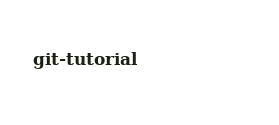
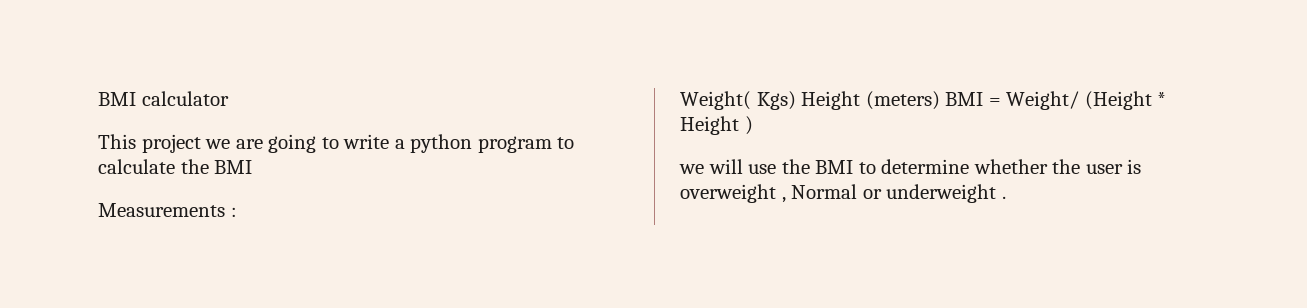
- git-tutorial
+ BMI calculator
+ This project we are going to write a python program to calculate the BMI
+ Measurements :
+ Weight( Kgs) Height (meters) BMI = Weight/ (Height * Height )
+ we will use the BMI to determine whether the user is overweight , Normal or underweight .

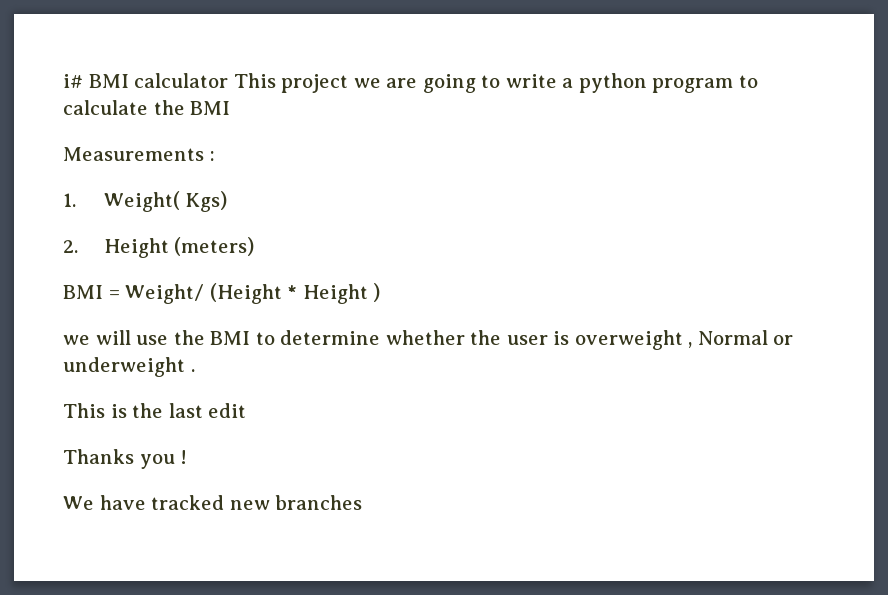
- BMI calculator
- This project we are going to write a python program to calculate the BMI
+ i# BMI calculator This project we are going to write a python program to calculate the BMI
- Weight( Kgs) Height (meters) BMI = Weight/ (Height * Height )
+ 1. Weight( Kgs)
+ 2. Height (meters)
+ BMI = Weight/ (Height * Height )
+ This is the last edit
+ Thanks you !
+ We have tracked new branches

